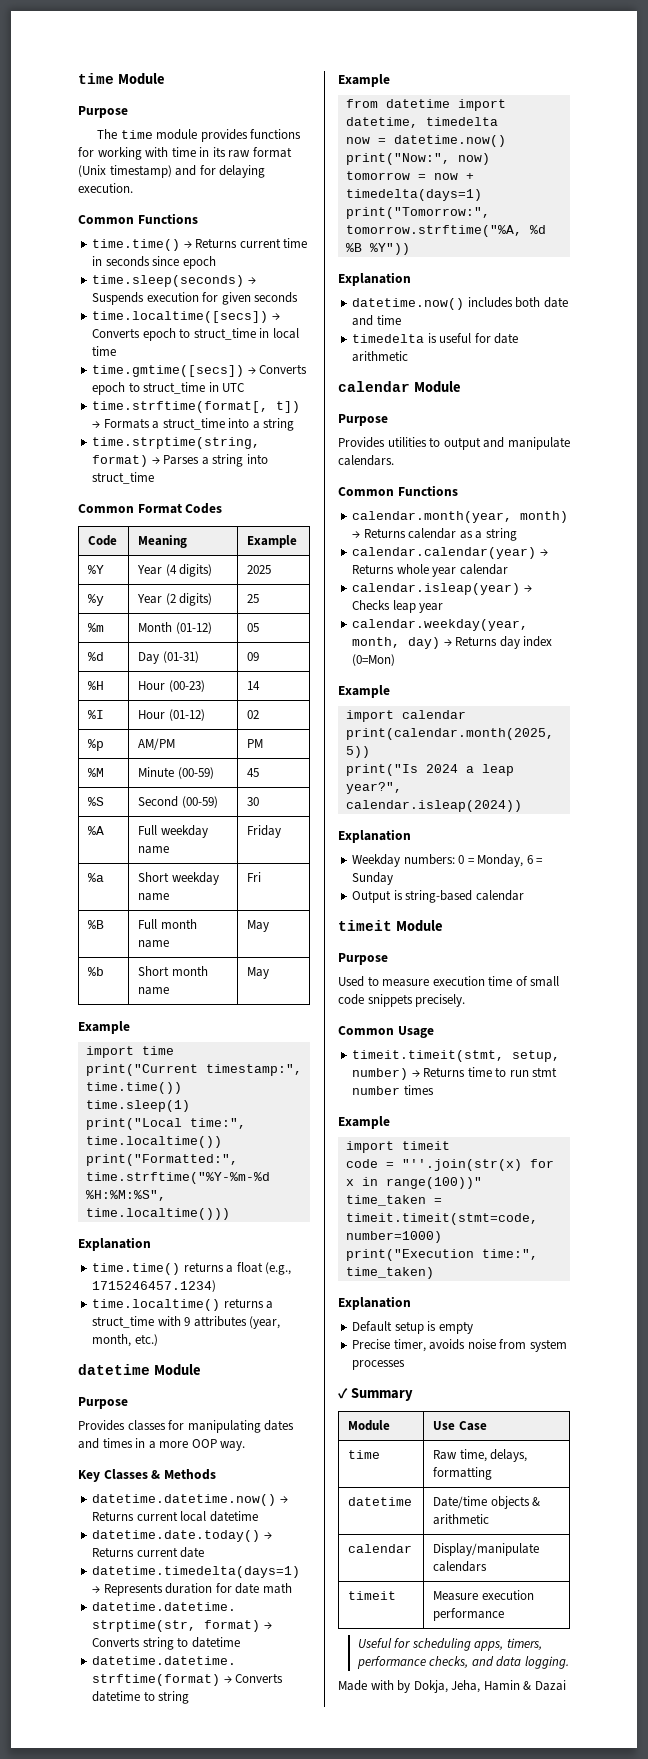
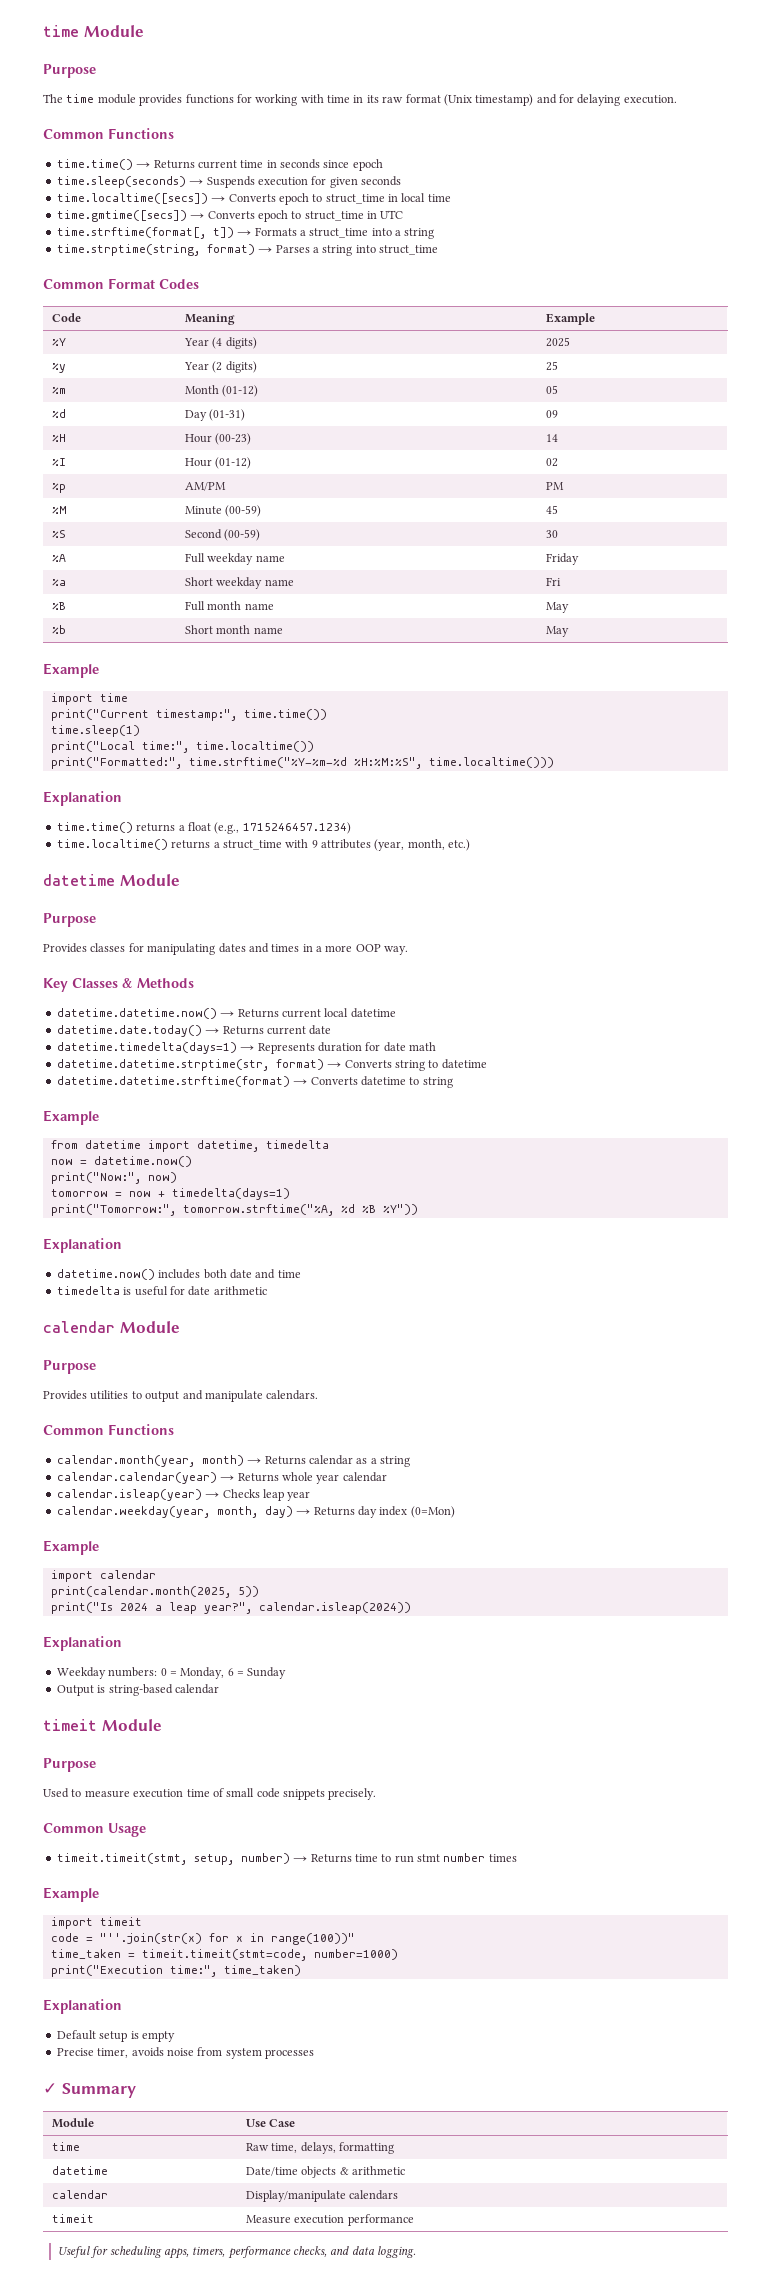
- Made with by Dokja, Jeha, Hamin & Dazai

